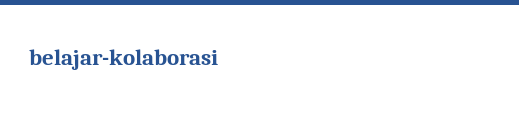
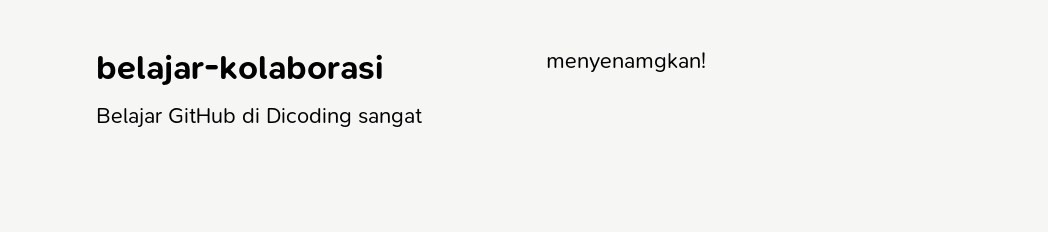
+ Belajar GitHub di Dicoding sangat menyenamgkan!

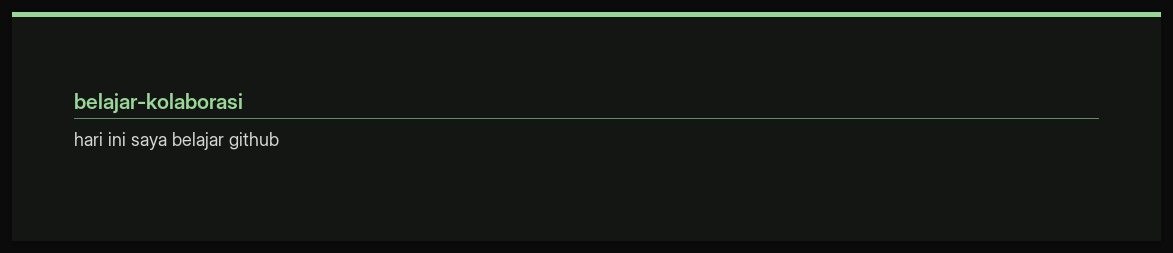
- Belajar GitHub di Dicoding sangat menyenamgkan!
+ hari ini saya belajar github

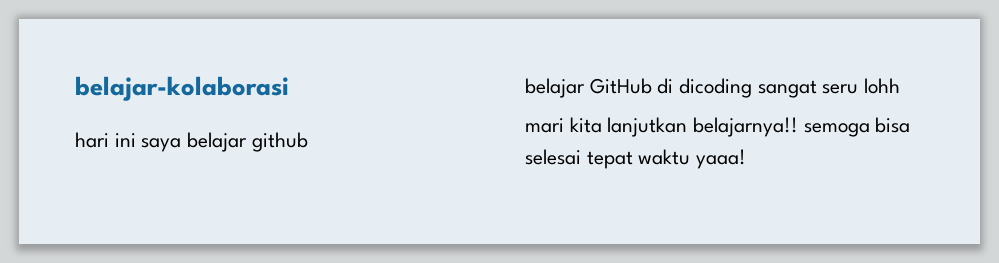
+ belajar GitHub di dicoding sangat seru lohh
+ mari kita lanjutkan belajarnya!! semoga bisa selesai tepat waktu yaaa!

